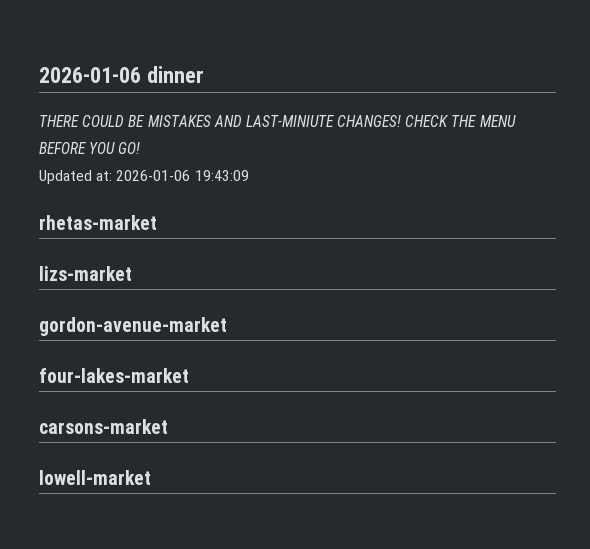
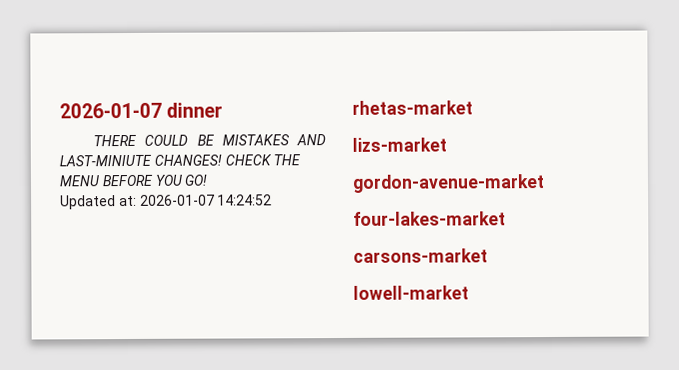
- 2026-01-06 dinner
+ 2026-01-07 dinner
- Updated at: 2026-01-06 19:43:09
+ Updated at: 2026-01-07 14:24:52

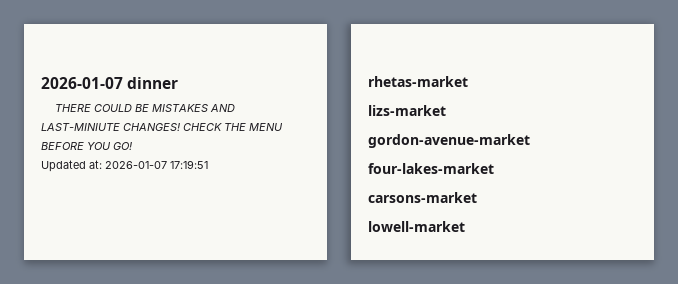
- Updated at: 2026-01-07 14:24:52
+ Updated at: 2026-01-07 17:19:51

